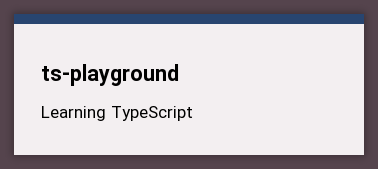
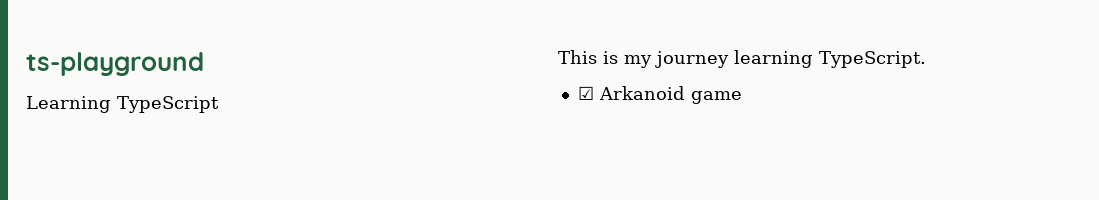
+ This is my journey learning TypeScript.
+ ☑ Arkanoid game

